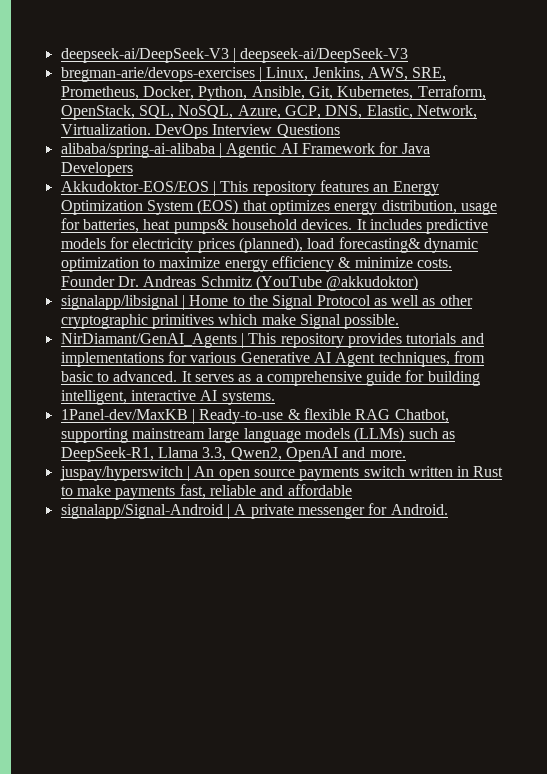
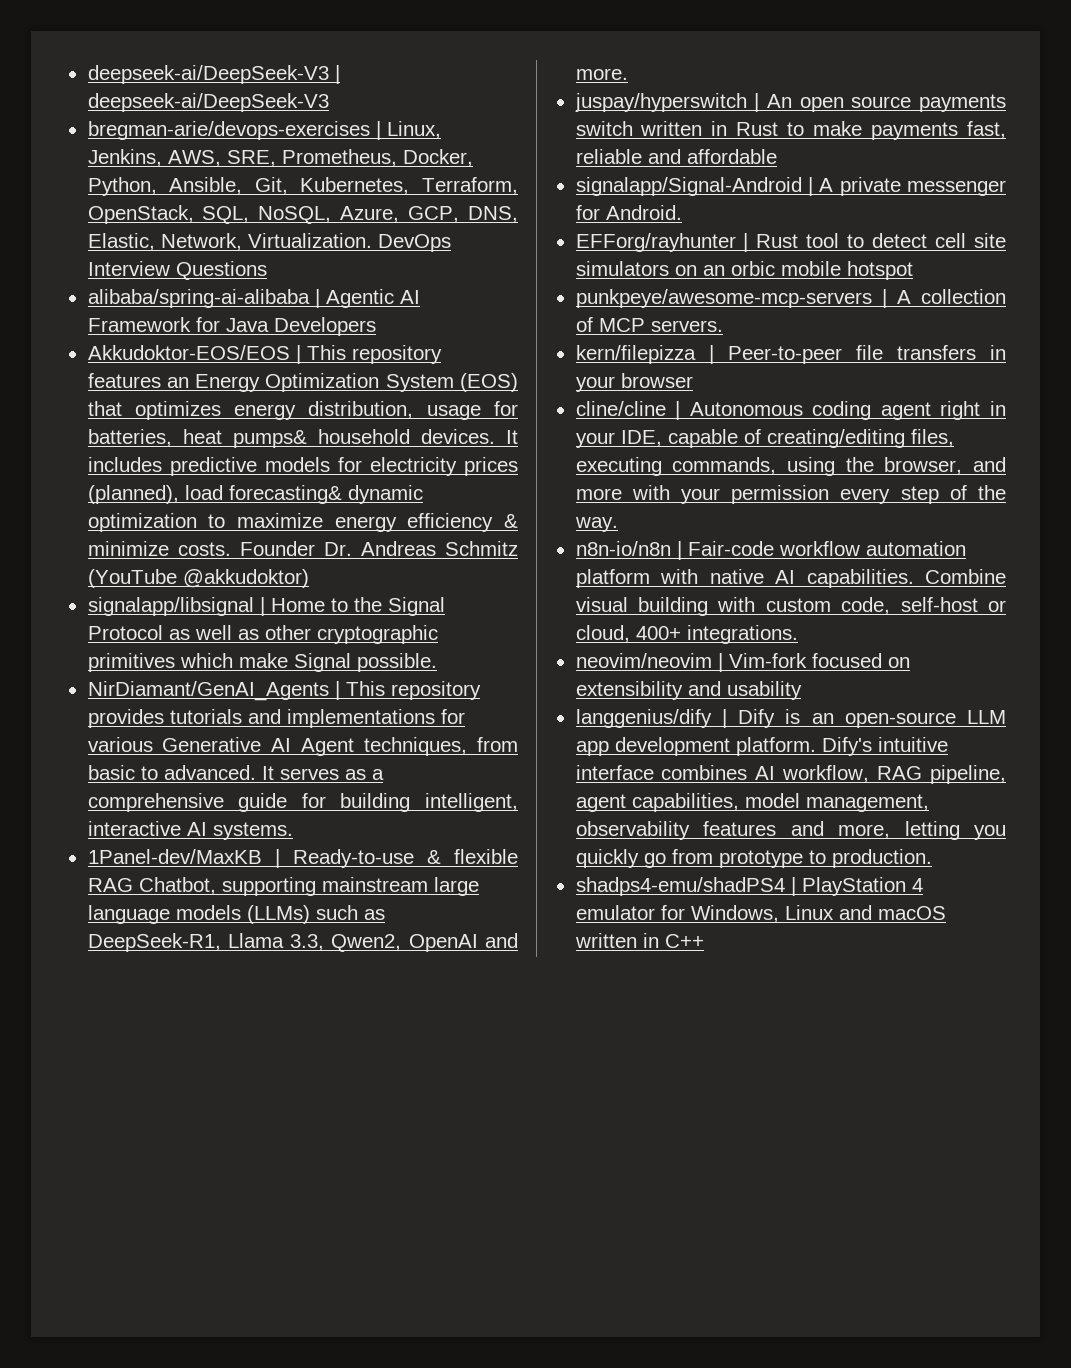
+ EFForg/rayhunter | Rust tool to detect cell site simulators on an orbic mobile hotspot
+ punkpeye/awesome-mcp-servers | A collection of MCP servers.
+ kern/filepizza | Peer-to-peer file transfers in your browser
+ cline/cline | Autonomous coding agent right in your IDE, capable of creating/editing files, executing commands, using the browser, and more with your permission every step of the way.
+ n8n-io/n8n | Fair-code workflow automation platform with native AI capabilities. Combine visual building with custom code, self-host or cloud, 400+ integrations.
+ neovim/neovim | Vim-fork focused on extensibility and usability
+ langgenius/dify | Dify is an open-source LLM app development platform. Dify's intuitive interface combines AI workflow, RAG pipeline, agent capabilities, model management, observability features and more, letting you quickly go from prototype to production.
+ shadps4-emu/shadPS4 | PlayStation 4 emulator for Windows, Linux and macOS written in C++

